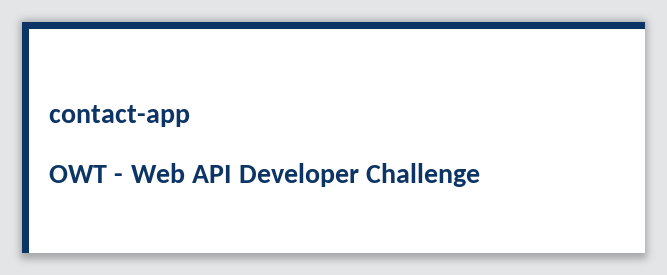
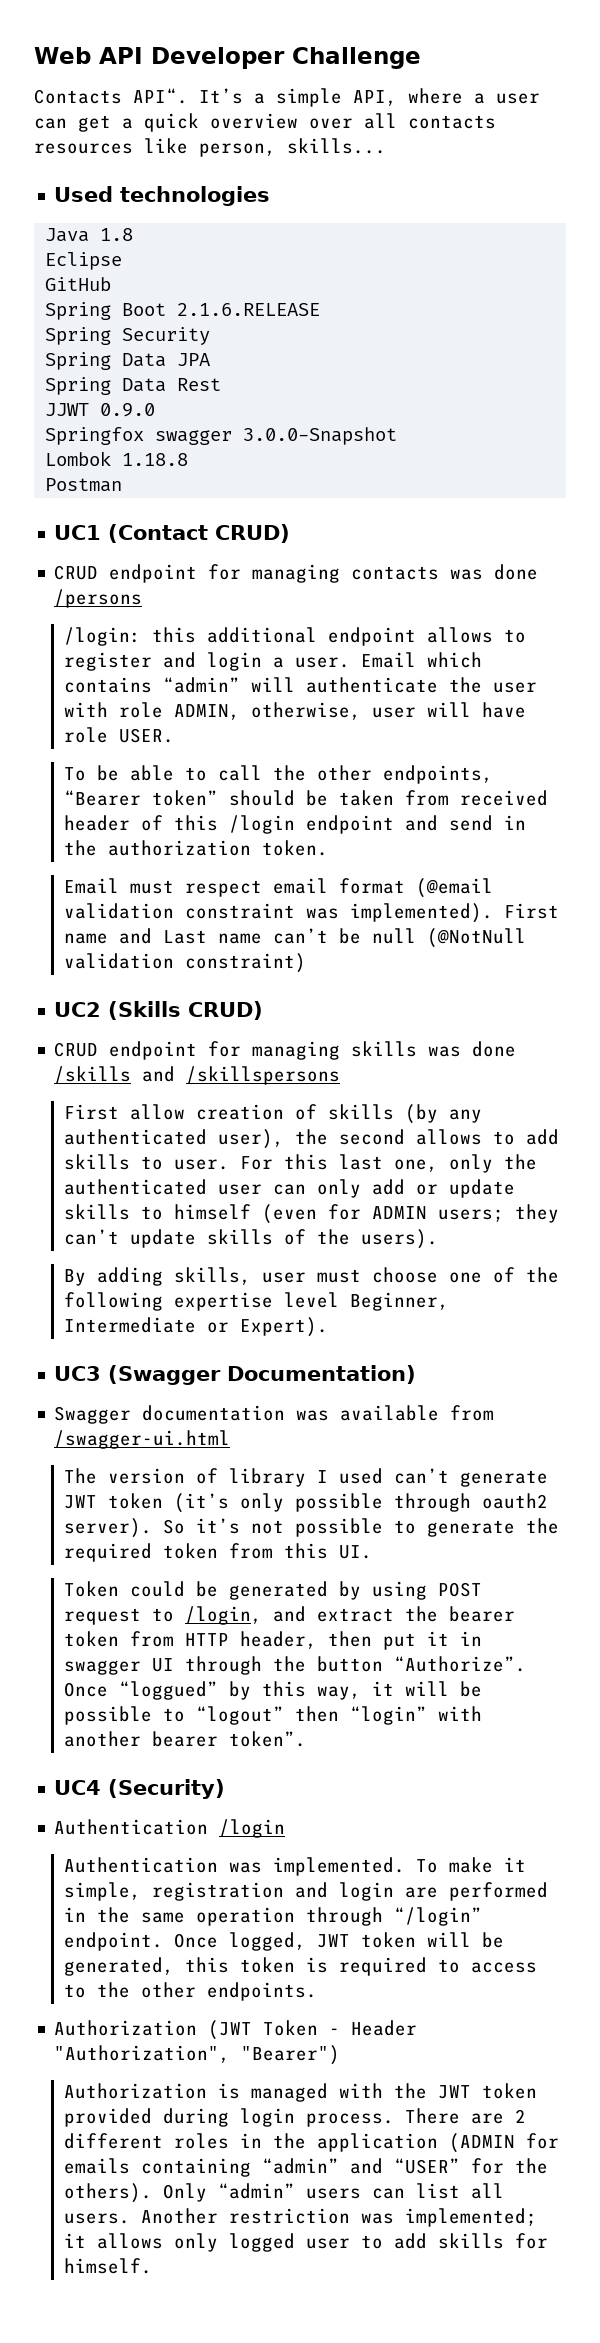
- contact-app
- OWT - Web API Developer Challenge
+ Web API Developer Challenge
+ Contacts API“. It’s a simple API, where a user can get a quick overview over all contacts resources like person, skills...
+ Used technologies
+ Java 1.8
+ Eclipse
+ GitHub
+ Spring Boot 2.1.6.RELEASE
+ Spring Security
+ Spring Data JPA
+ Spring Data Rest
+ JJWT 0.9.0
+ Springfox swagger 3.0.0-Snapshot
+ Lombok 1.18.8
+ Postman
+ UC1 (Contact CRUD)
+ CRUD endpoint for managing contacts was done /persons
+ /login: this additional endpoint allows to register and login a user. Email which contains “admin” will authenticate the user with role ADMIN, otherwise, user will have role USER.
+ To be able to call the other endpoints, “Bearer token” should be taken from received header of this /login endpoint and send in the authorization token.
+ Email must respect email format (@email validation constraint was implemented). First name and Last name can’t be null (@NotNull validation constraint)
+ UC2 (Skills CRUD)
+ CRUD endpoint for managing skills was done /skills and /skillspersons
+ First allow creation of skills (by any authenticated user), the second allows to add skills to user. For this last one, only the authenticated user can only add or update skills to himself (even for ADMIN users; they can’t update skills of the users).
+ By adding skills, user must choose one of the following expertise level Beginner, Intermediate or Expert).
+ UC3 (Swagger Documentation)
+ Swagger documentation was available from /swagger-ui.html
+ The version of library I used can’t generate JWT token (it’s only possible through oauth2 server). So it’s not possible to generate the required token from this UI.
+ Token could be generated by using POST request to /login, and extract the bearer token from HTTP header, then put it in swagger UI through the button “Authorize”. Once “loggued” by this way, it will be possible to “logout” then “login” with another bearer token”.
+ UC4 (Security)
+ Authentication /login
+ Authentication was implemented. To make it simple, registration and login are performed in the same operation through “/login” endpoint. Once logged, JWT token will be generated, this token is required to access to the other endpoints.
+ Authorization (JWT Token - Header "Authorization", "Bearer")
+ Authorization is managed with the JWT token provided during login process. There are 2 different roles in the application (ADMIN for emails containing “admin” and “USER” for the others). Only “admin” users can list all users. Another restriction was implemented; it allows only logged user to add skills for himself.

